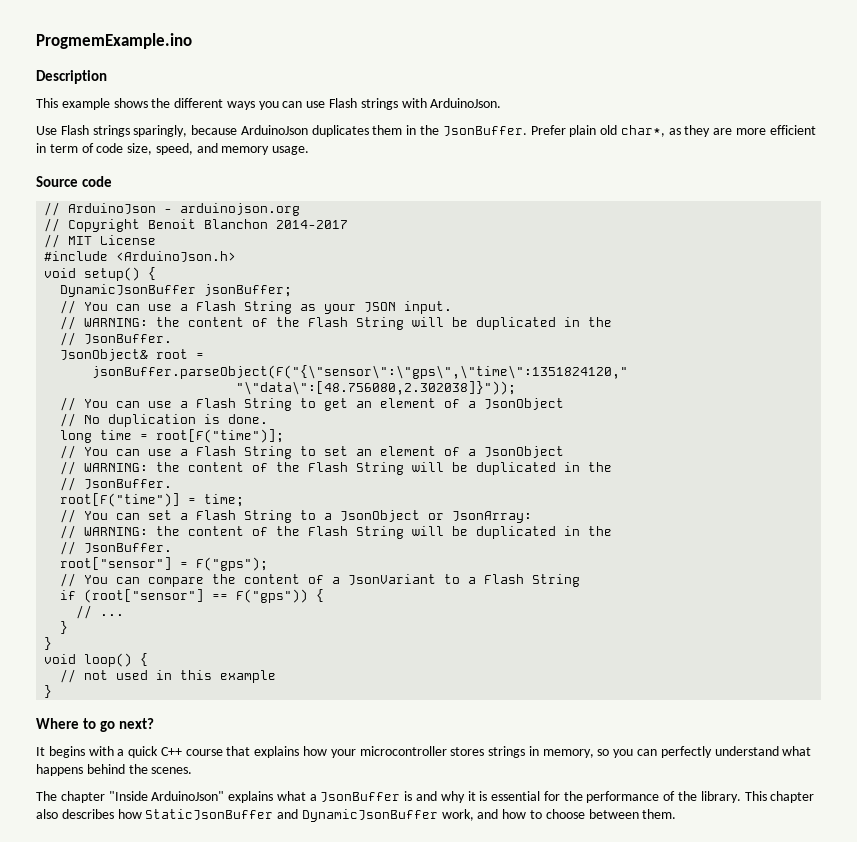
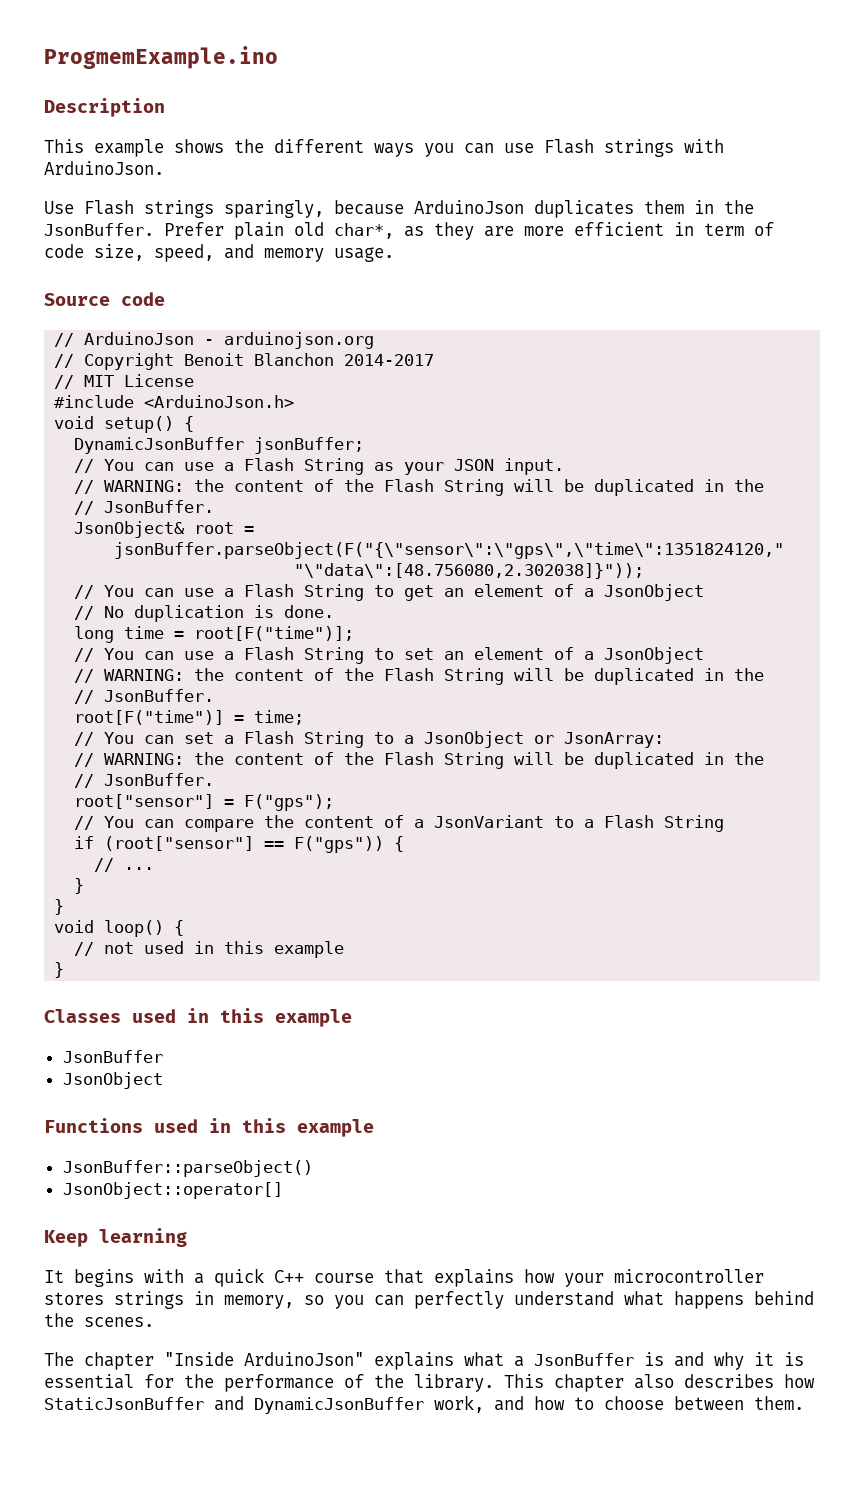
- Where to go next?
+ Classes used in this example
+ JsonBuffer
+ JsonObject
+ Functions used in this example
+ JsonBuffer::parseObject()
+ JsonObject::operator[]
+ Keep learning

